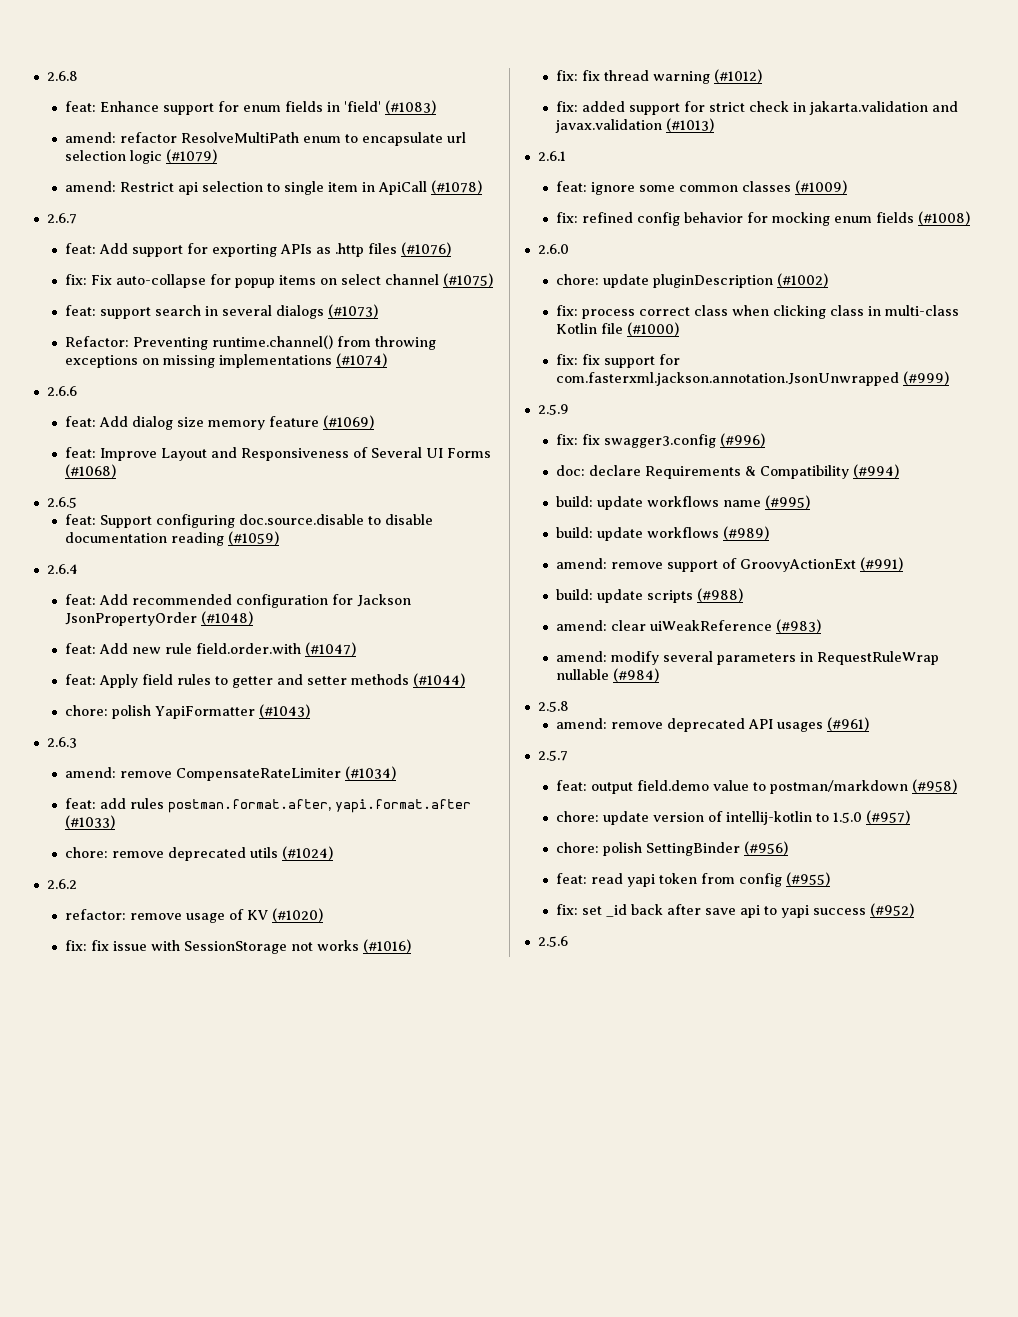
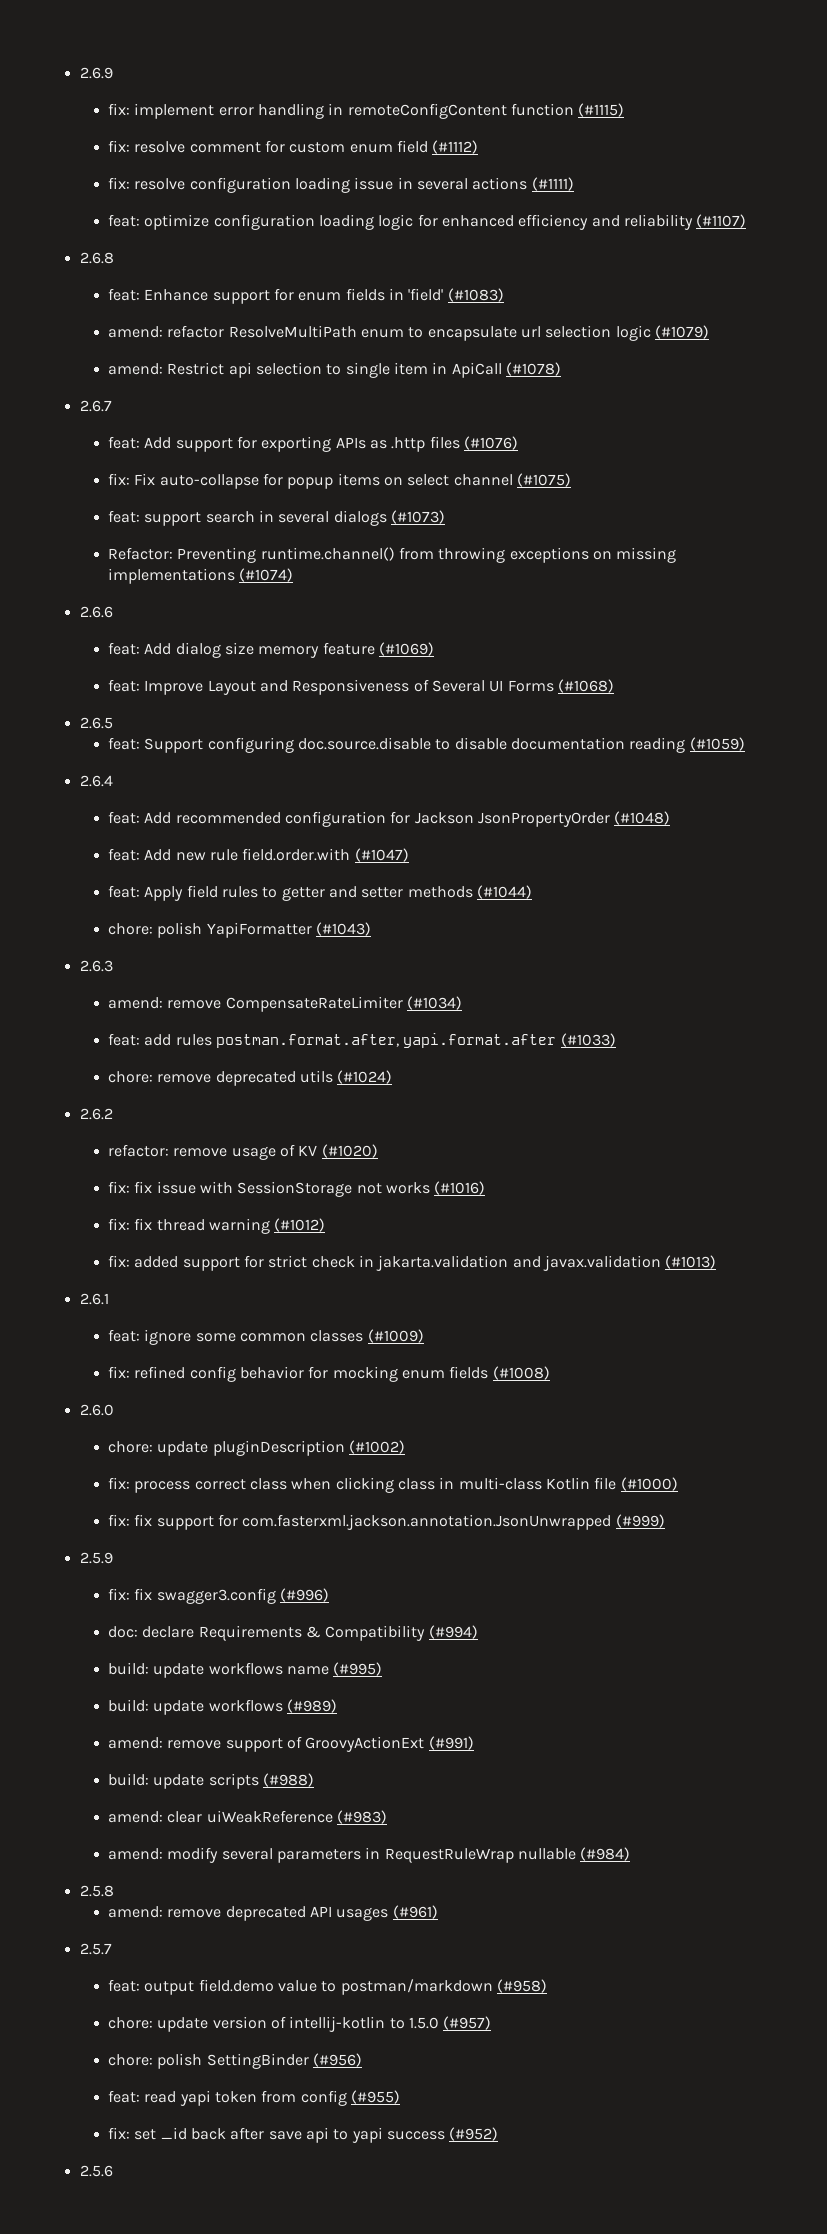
+ 2.6.9
+ fix: implement error handling in remoteConfigContent function (#1115)
+ fix: resolve comment for custom enum field (#1112)
+ fix: resolve configuration loading issue in several actions (#1111)
+ feat: optimize configuration loading logic for enhanced efficiency and reliability (#1107)

